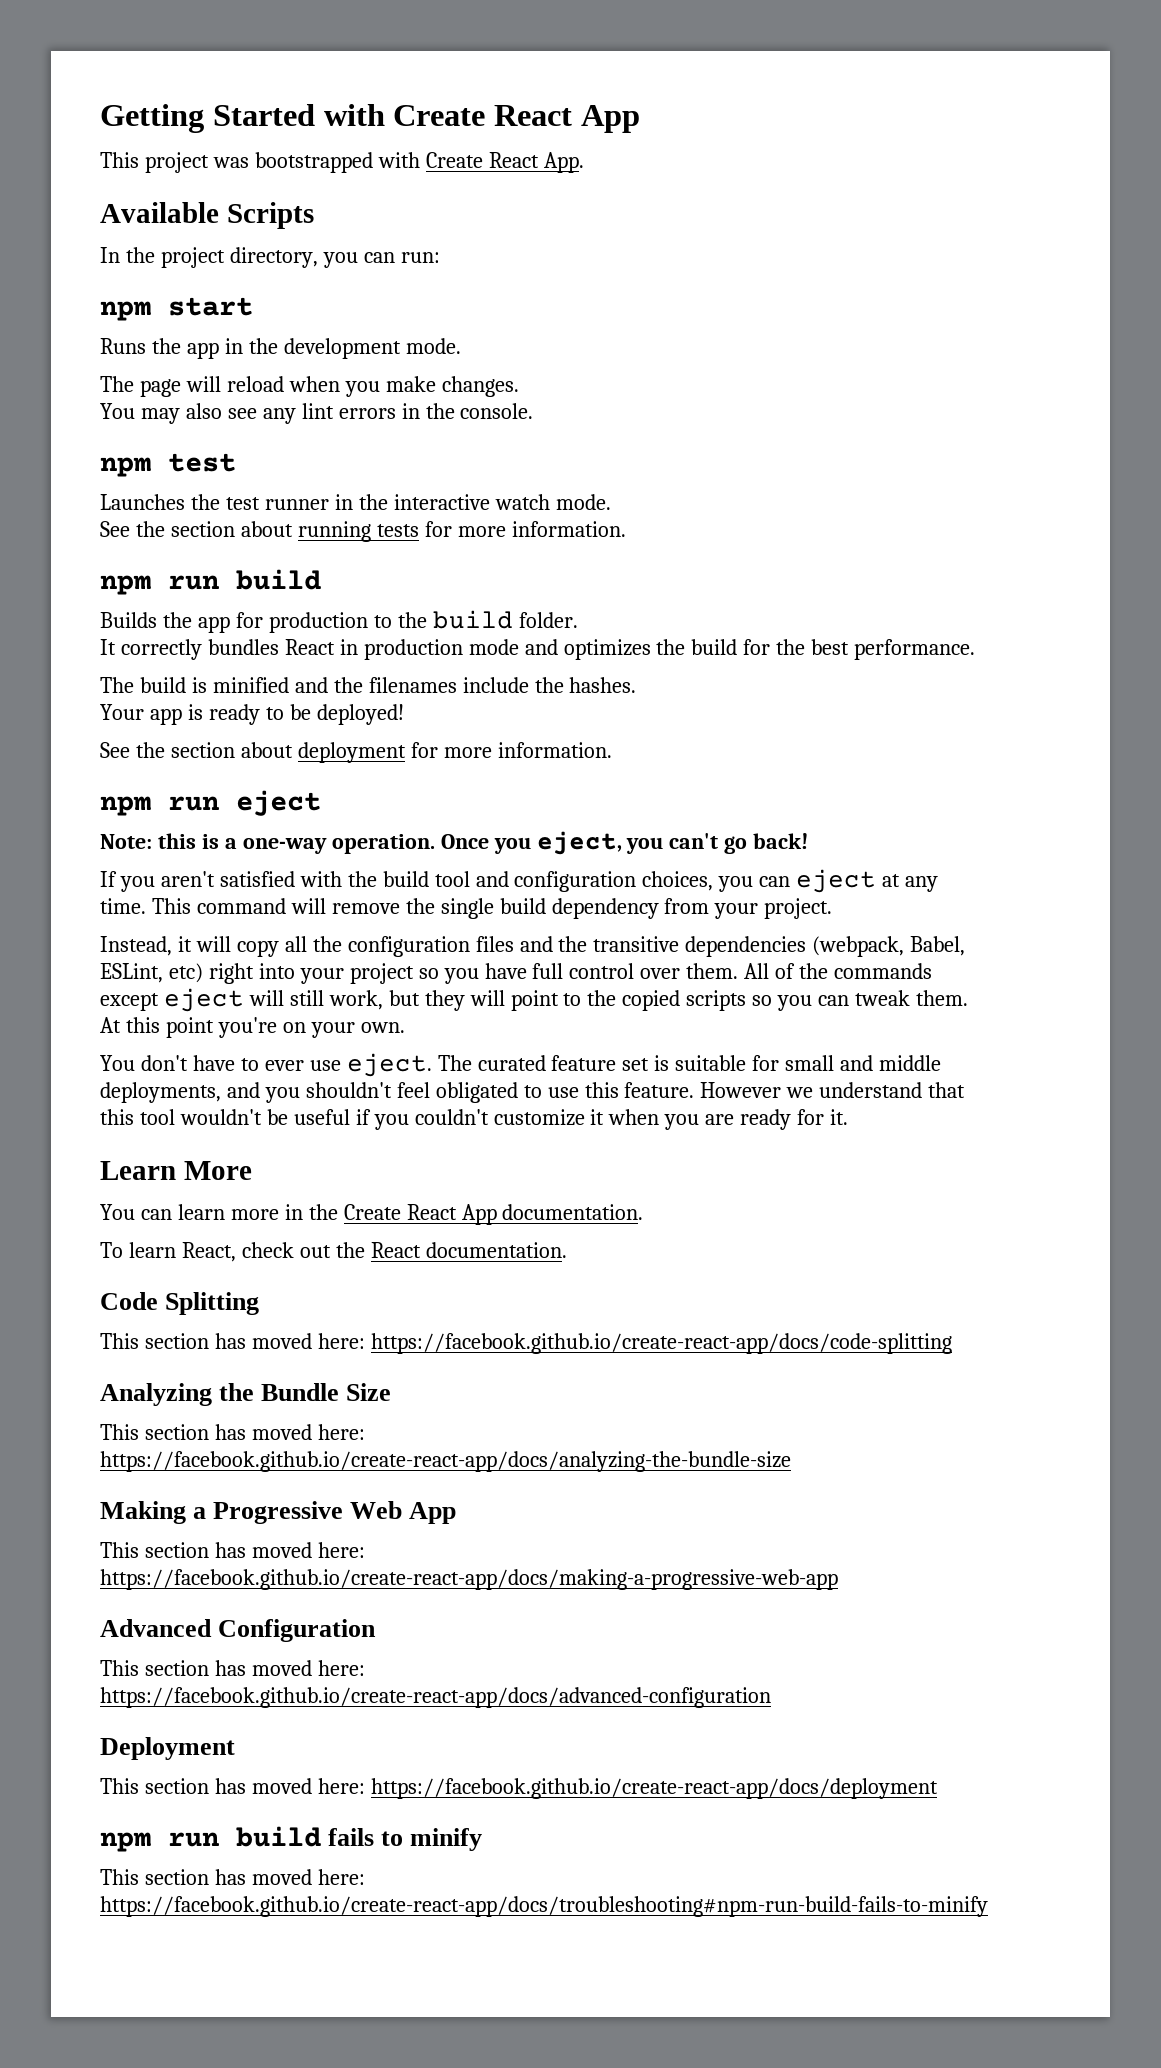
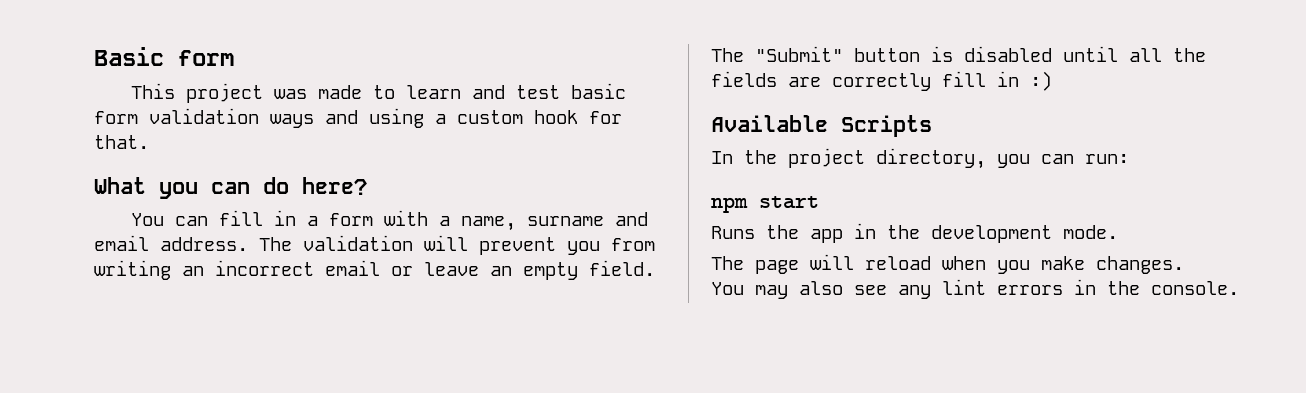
- Getting Started with Create React App
- This project was bootstrapped with Create React App.
+ Basic form
+ This project was made to learn and test basic form validation ways and using a custom hook for that.
+ What you can do here?
+ You can fill in a form with a name, surname and email address. The validation will prevent you from writing an incorrect email or leave an empty field. The "Submit" button is disabled until all the fields are correctly fill in :)
- npm test
- Launches the test runner in the interactive watch mode.
- See the section about running tests for more information.
- npm run build
- Builds the app for production to the build folder.
- It correctly bundles React in production mode and optimizes the build for the best performance.
- The build is minified and the filenames include the hashes.
- Your app is ready to be deployed!
- See the section about deployment for more information.
- npm run eject
- Note: this is a one-way operation. Once you eject, you can't go back!
- If you aren't satisfied with the build tool and configuration choices, you can eject at any time. This command will remove the single build dependency from your project.
- Instead, it will copy all the configuration files and the transitive dependencies (webpack, Babel, ESLint, etc) right into your project so you have full control over them. All of the commands except eject will still work, but they will point to the copied scripts so you can tweak them. At this point you're on your own.
- You don't have to ever use eject. The curated feature set is suitable for small and middle deployments, and you shouldn't feel obligated to use this feature. However we understand that this tool wouldn't be useful if you couldn't customize it when you are ready for it.
- Learn More
- You can learn more in the Create React App documentation.
- To learn React, check out the React documentation.
- Code Splitting
- This section has moved here: https://facebook.github.io/create-react-app/docs/code-splitting
- Analyzing the Bundle Size
- This section has moved here: https://facebook.github.io/create-react-app/docs/analyzing-the-bundle-size
- Making a Progressive Web App
- This section has moved here: https://facebook.github.io/create-react-app/docs/making-a-progressive-web-app
- Advanced Configuration
- This section has moved here: https://facebook.github.io/create-react-app/docs/advanced-configuration
- Deployment
- This section has moved here: https://facebook.github.io/create-react-app/docs/deployment
- npm run build fails to minify
- This section has moved here: https://facebook.github.io/create-react-app/docs/troubleshooting#npm-run-build-fails-to-minify

